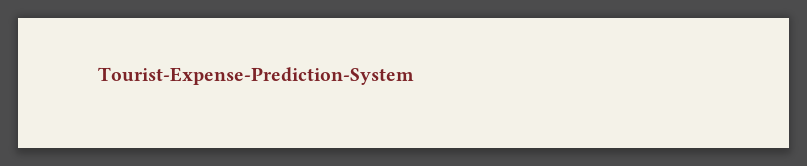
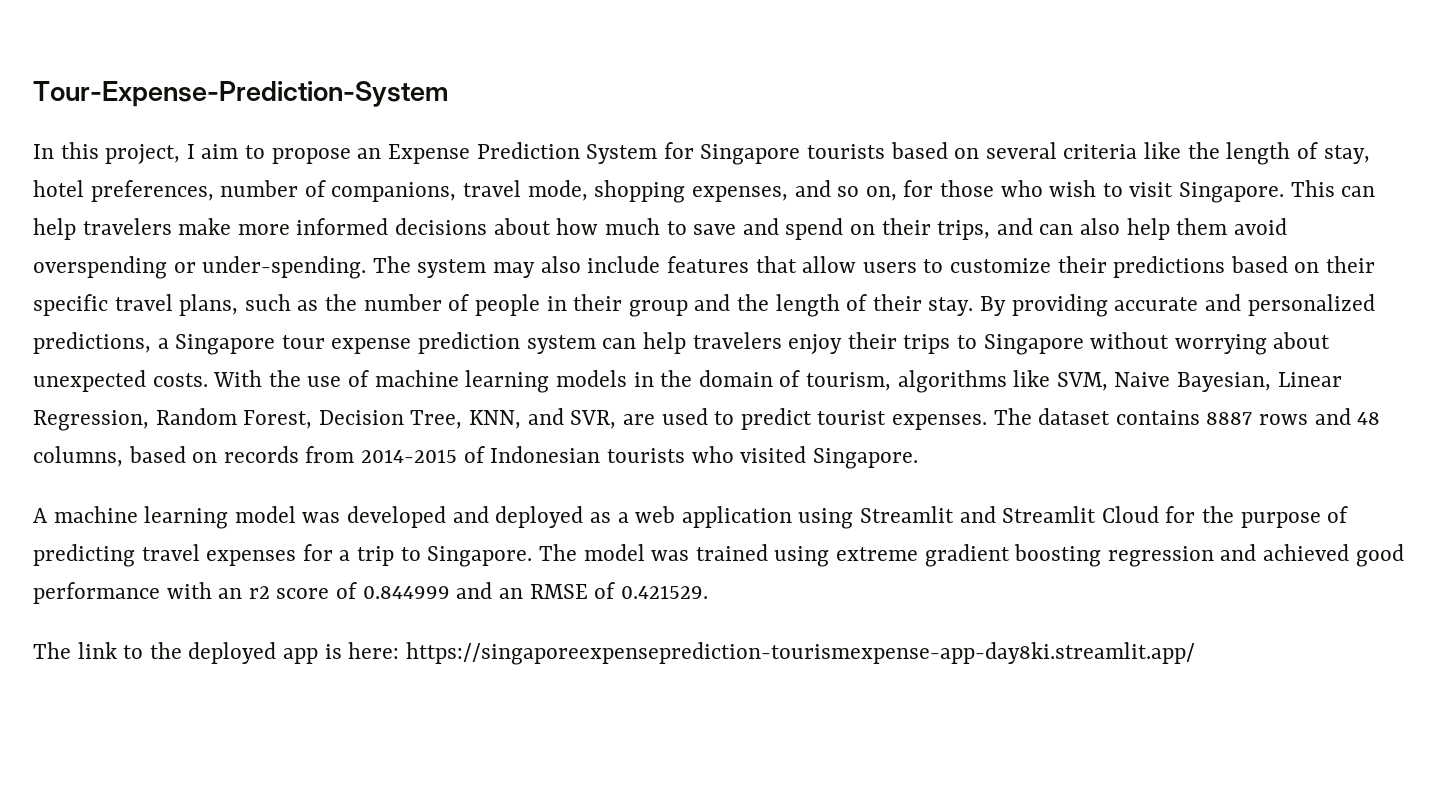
- Tourist-Expense-Prediction-System
+ Tour-Expense-Prediction-System
+ In this project, I aim to propose an Expense Prediction System for Singapore tourists based on several criteria like the length of stay, hotel preferences, number of companions, travel mode, shopping expenses, and so on, for those who wish to visit Singapore. This can help travelers make more informed decisions about how much to save and spend on their trips, and can also help them avoid overspending or under-spending. The system may also include features that allow users to customize their predictions based on their specific travel plans, such as the number of people in their group and the length of their stay. By providing accurate and personalized predictions, a Singapore tour expense prediction system can help travelers enjoy their trips to Singapore without worrying about unexpected costs. With the use of machine learning models in the domain of tourism, algorithms like SVM, Naive Bayesian, Linear Regression, Random Forest, Decision Tree, KNN, and SVR, are used to predict tourist expenses. The dataset contains 8887 rows and 48 columns, based on records from 2014-2015 of Indonesian tourists who visited Singapore.
+ A machine learning model was developed and deployed as a web application using Streamlit and Streamlit Cloud for the purpose of predicting travel expenses for a trip to Singapore. The model was trained using extreme gradient boosting regression and achieved good performance with an r2 score of 0.844999 and an RMSE of 0.421529.
+ The link to the deployed app is here: https://singaporeexpenseprediction-tourismexpense-app-day8ki.streamlit.app/

